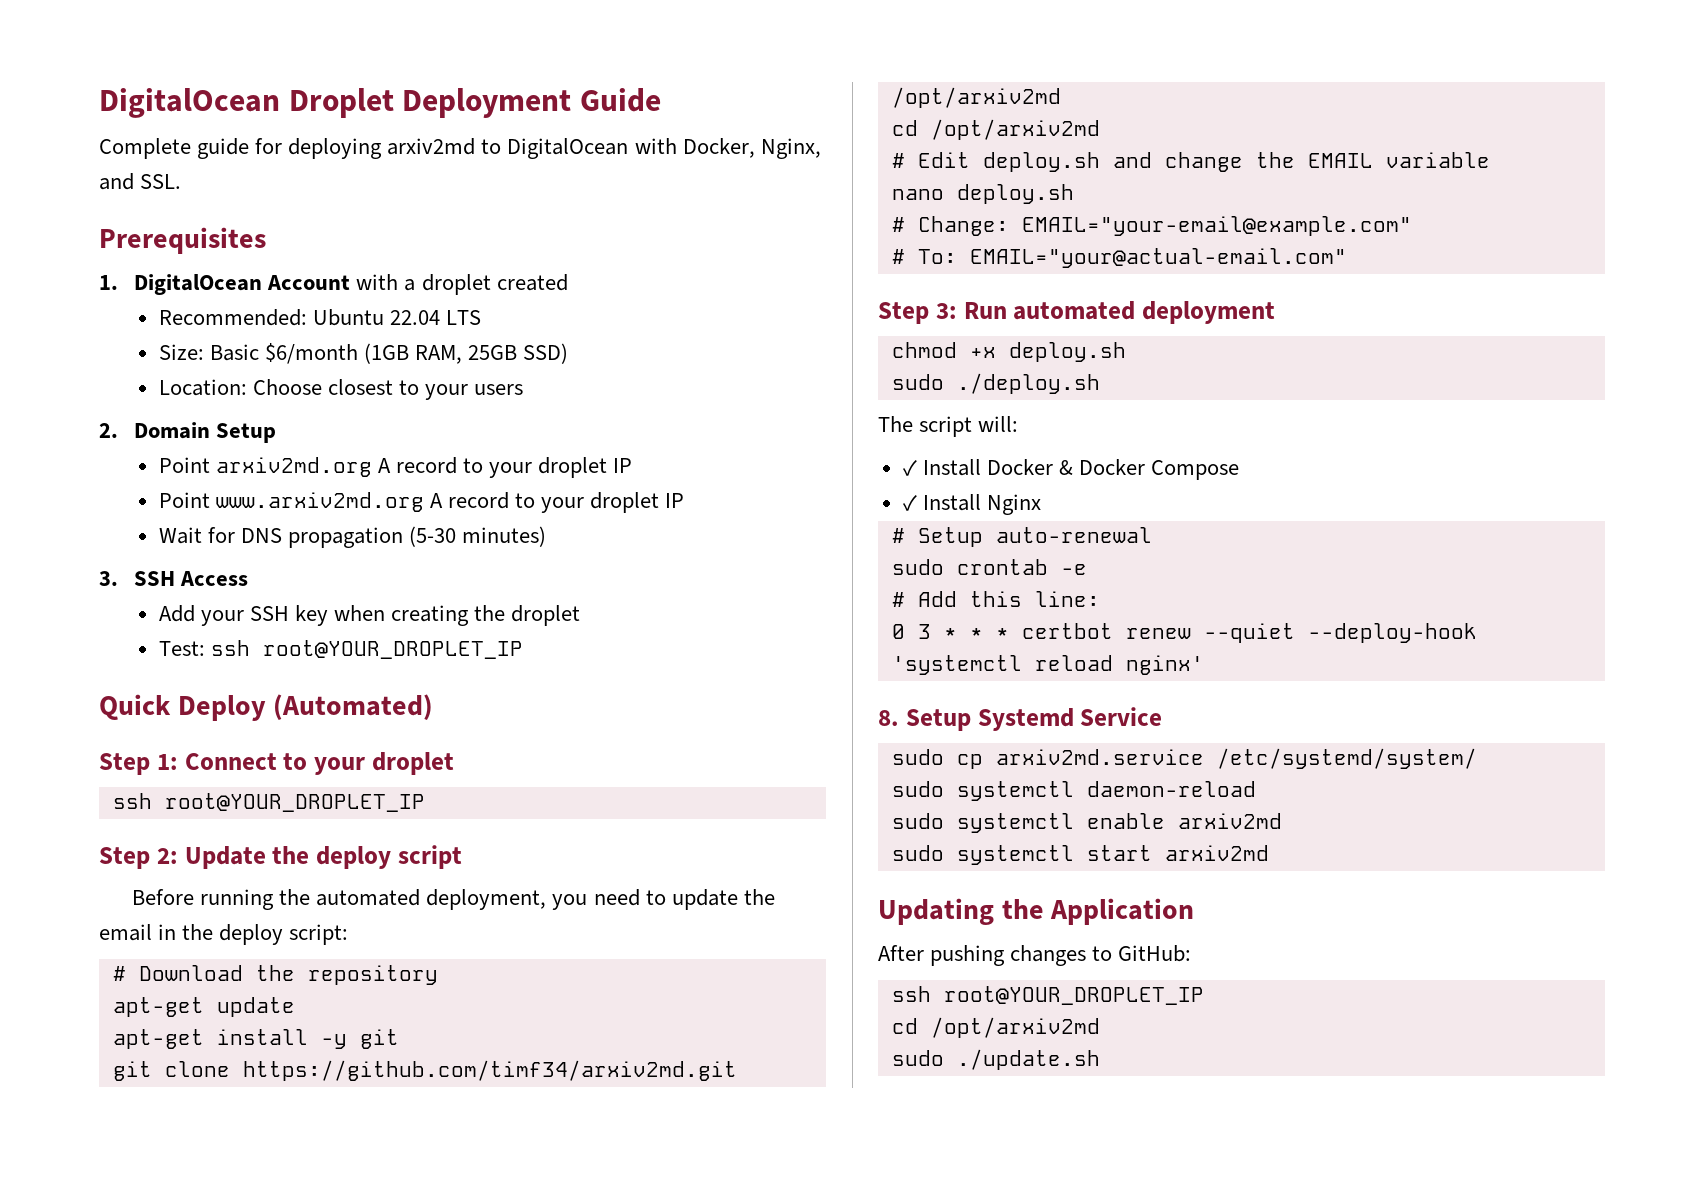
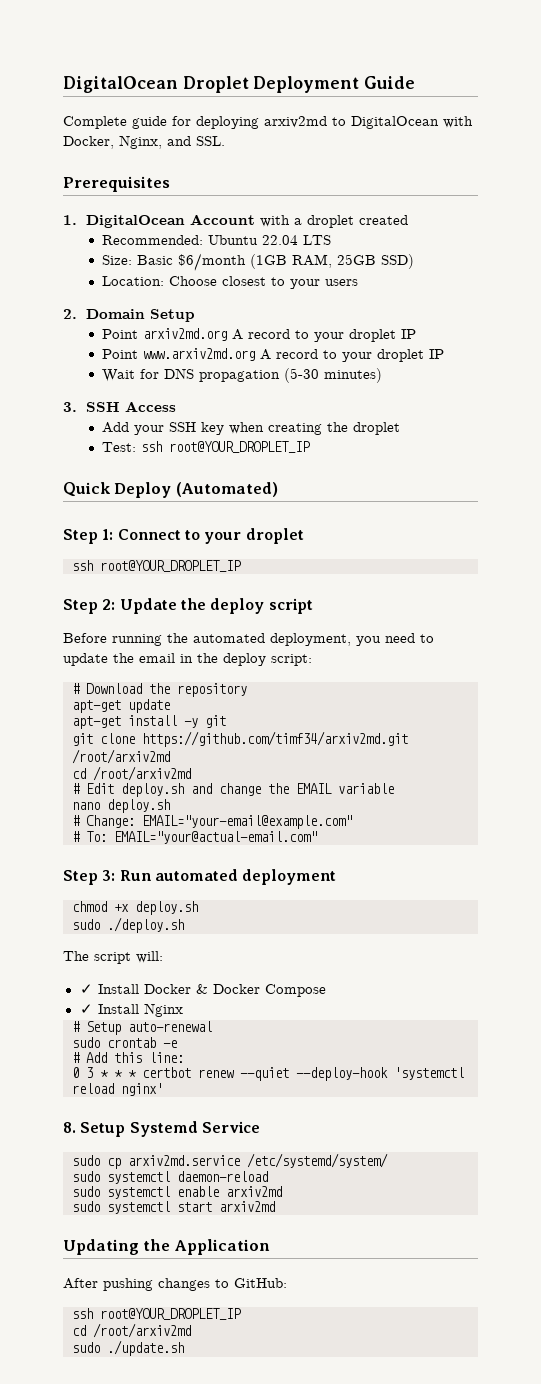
- git clone https://github.com/timf34/arxiv2md.git /opt/arxiv2md
- cd /opt/arxiv2md
+ git clone https://github.com/timf34/arxiv2md.git /root/arxiv2md
+ cd /root/arxiv2md
  After pushing changes to GitHub:
  ssh root@YOUR_DROPLET_IP
- cd /opt/arxiv2md
+ cd /root/arxiv2md

